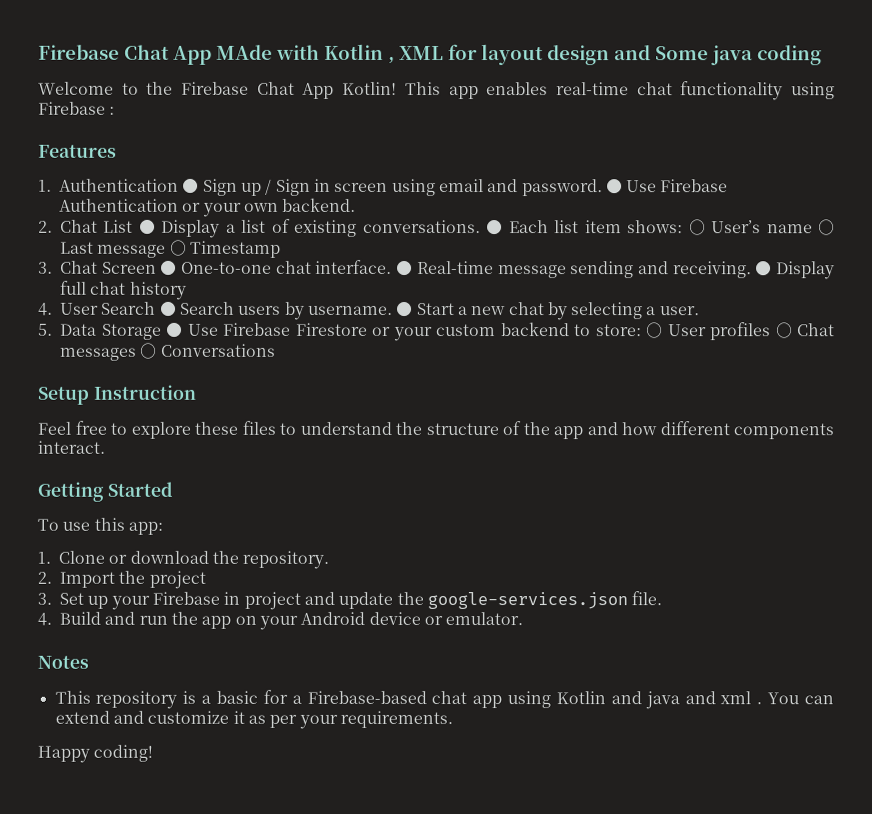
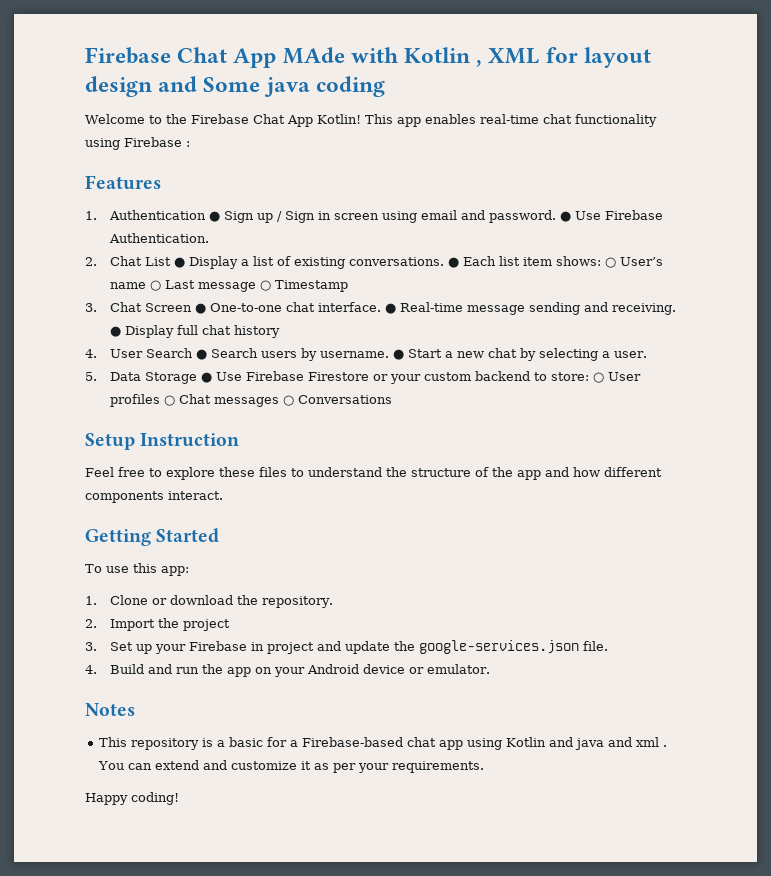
- ● Use Firebase Authentication or your own backend.
+ ● Use Firebase Authentication.

